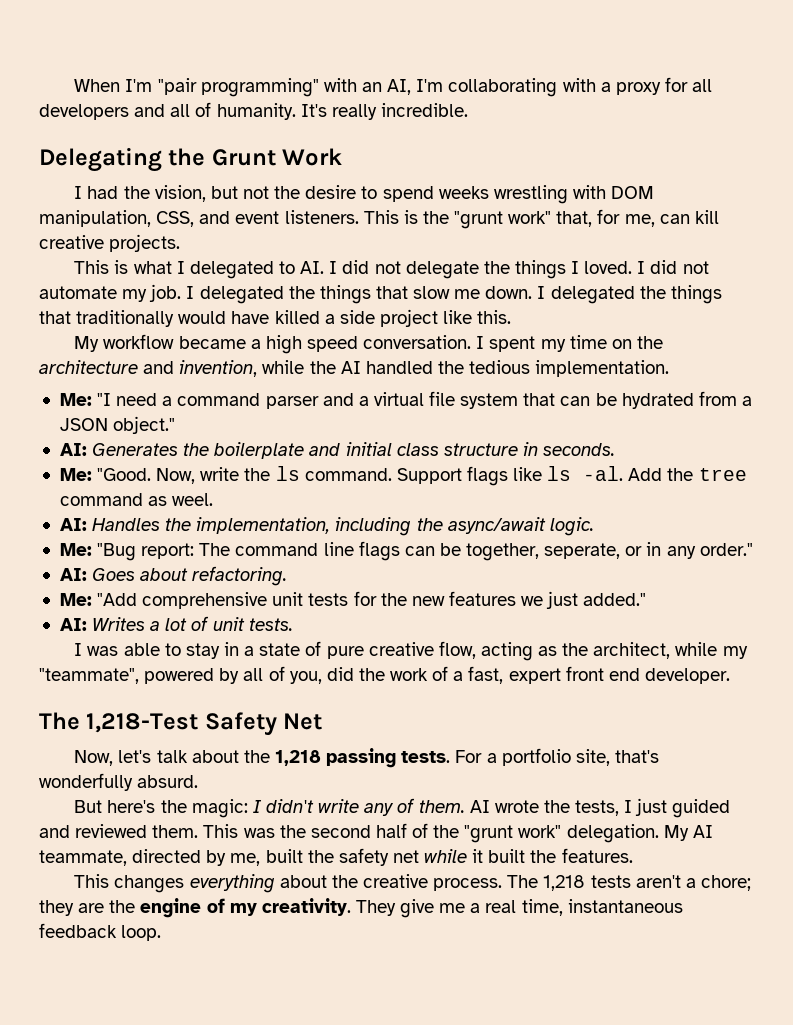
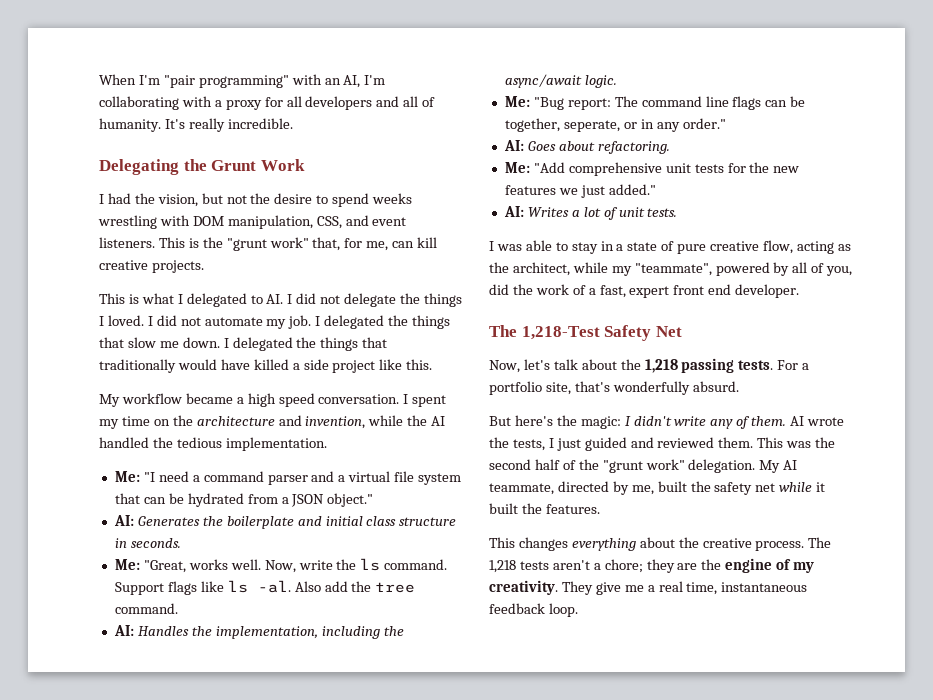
- Me: "Good.
+ Me: "Great, works well.
- Add the tree command as weel.
+ Also add the tree command.

